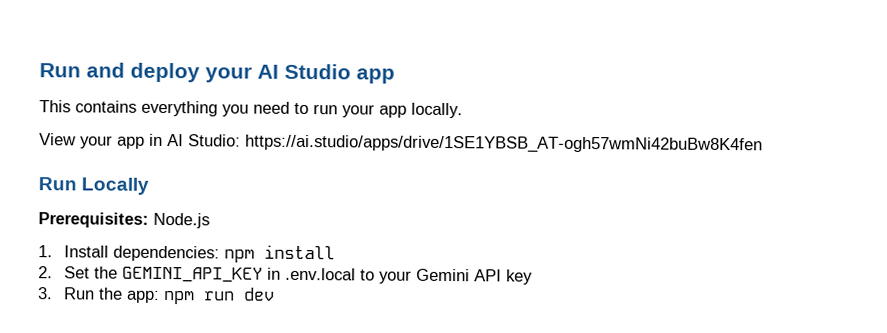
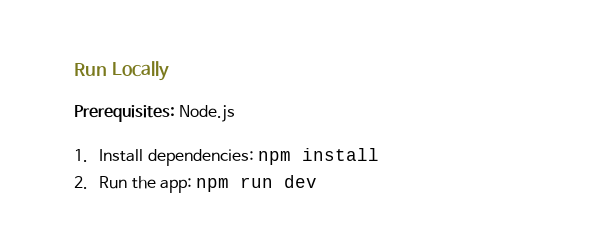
- Run and deploy your AI Studio app
- This contains everything you need to run your app locally.
- View your app in AI Studio: https://ai.studio/apps/drive/1SE1YBSB_AT-ogh57wmNi42buBw8K4fen
- 2. Set the GEMINI_API_KEY in .env.local to your Gemini API key
- 3. Run the app: npm run dev
+ 2. Run the app: npm run dev

